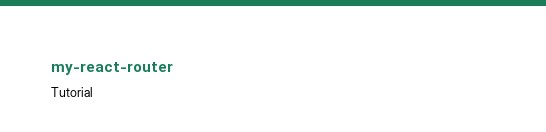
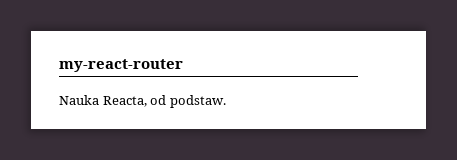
- Tutorial
+ Nauka Reacta, od podstaw.

